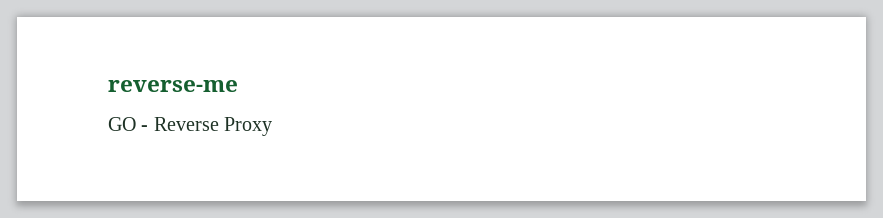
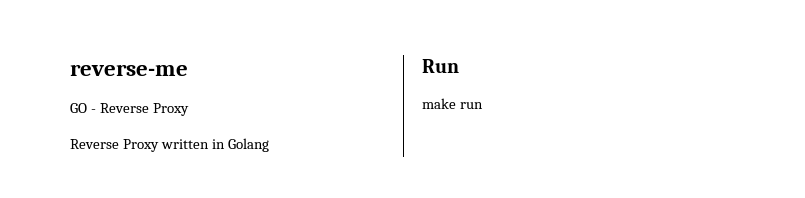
+ Reverse Proxy written in Golang
+ Run
+ make run

